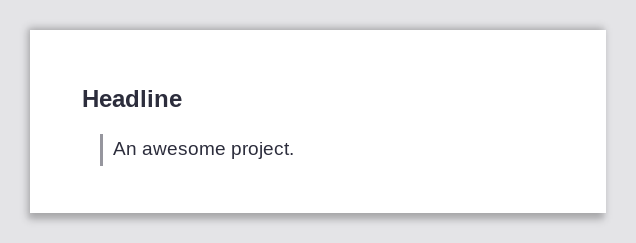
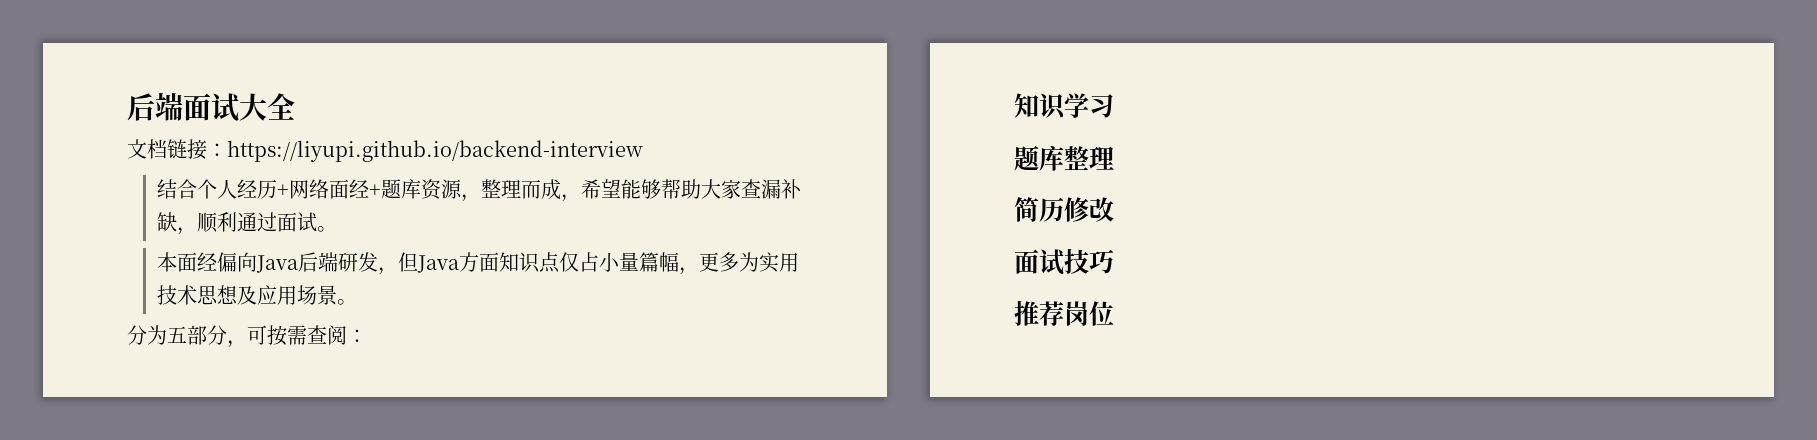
- Headline
- An awesome project.
+ 后端面试大全
+ 文档链接：https://liyupi.github.io/backend-interview
+ 结合个人经历+网络面经+题库资源，整理而成，希望能够帮助大家查漏补缺，顺利通过面试。
+ 本面经偏向Java后端研发，但Java方面知识点仅占小量篇幅，更多为实用技术思想及应用场景。
+ 分为五部分，可按需查阅：
+ 知识学习
+ 题库整理
+ 简历修改
+ 面试技巧
+ 推荐岗位

